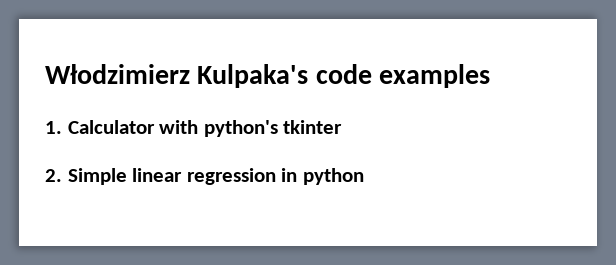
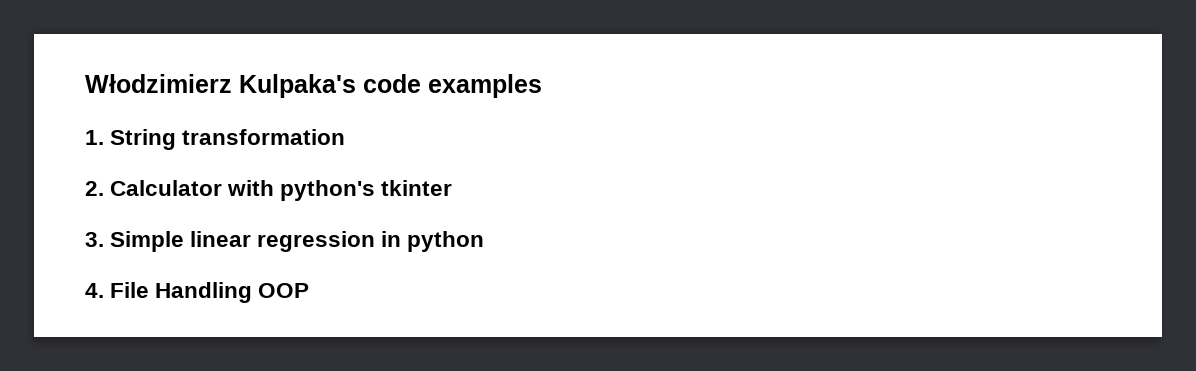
- 1. Calculator with python's tkinter
+ 1. String transformation
+ 2. Calculator with python's tkinter
- 2. Simple linear regression in python
+ 3. Simple linear regression in python
+ 4. File Handling OOP

